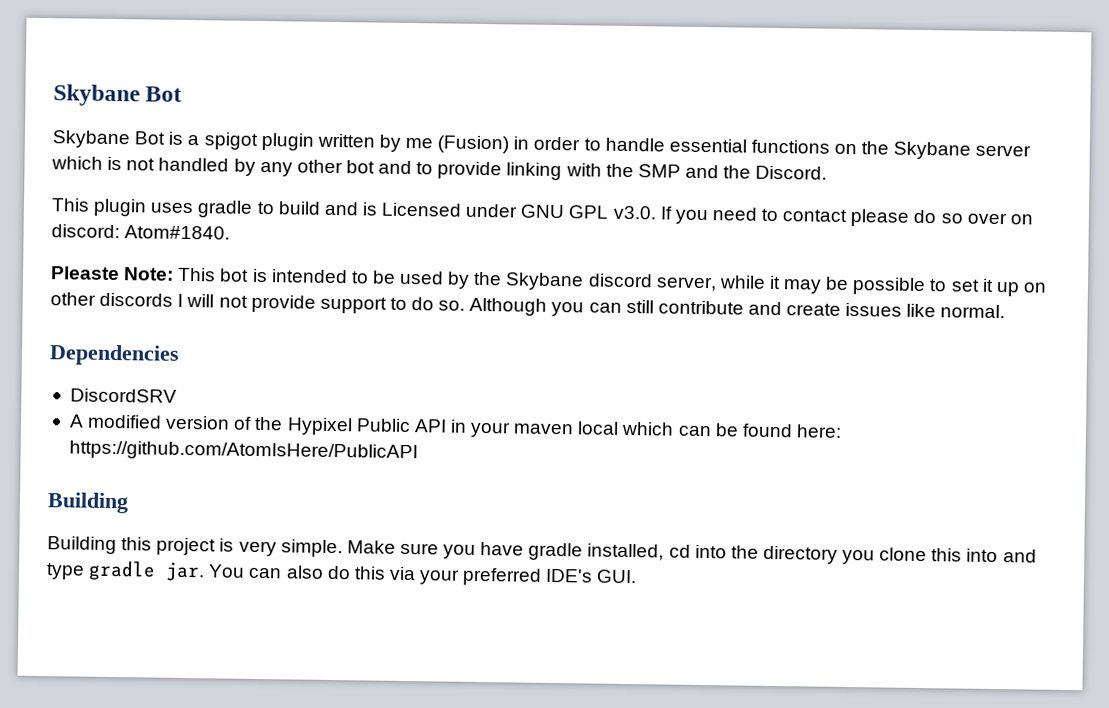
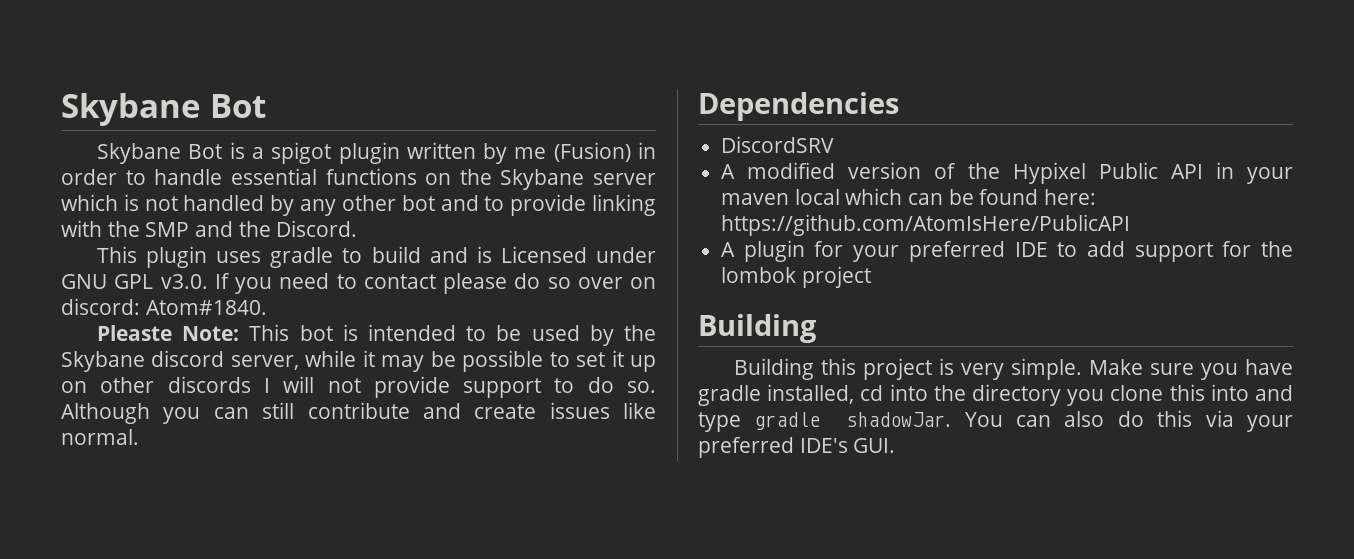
+ A plugin for your preferred IDE to add support for the lombok project
- Make sure you have gradle installed, cd into the directory you clone this into and type gradle jar.
+ Make sure you have gradle installed, cd into the directory you clone this into and type gradle shadowJar.

